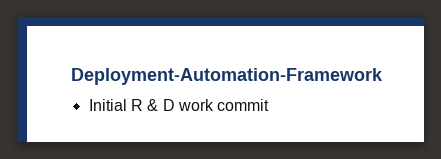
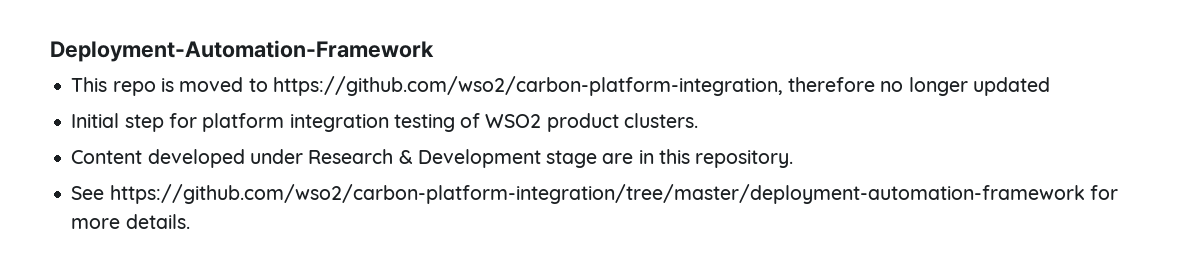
- Initial R & D work commit
+ This repo is moved to https://github.com/wso2/carbon-platform-integration, therefore no longer updated
+ Initial step for platform integration testing of WSO2 product clusters.
+ Content developed under Research & Development stage are in this repository.
+ See https://github.com/wso2/carbon-platform-integration/tree/master/deployment-automation-framework for more details.

